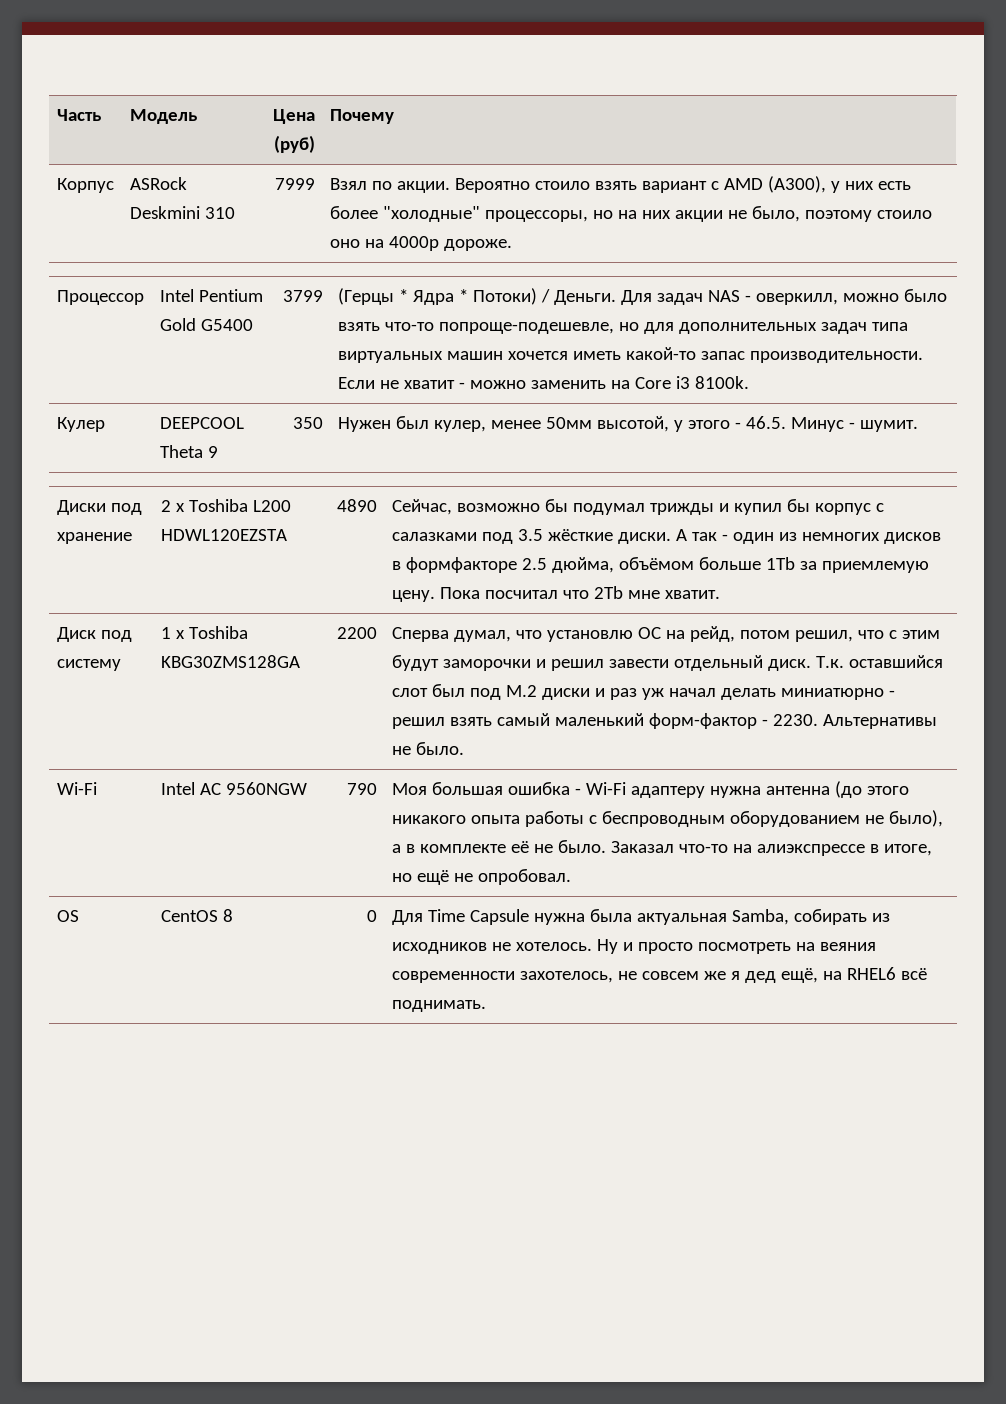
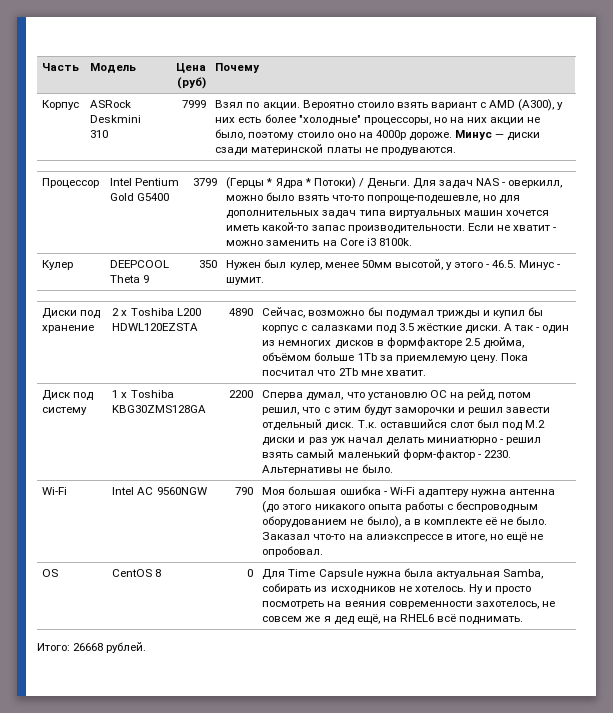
+ Минус — диски сзади материнской платы не продуваются.
+ Итого: 26668 рублей.

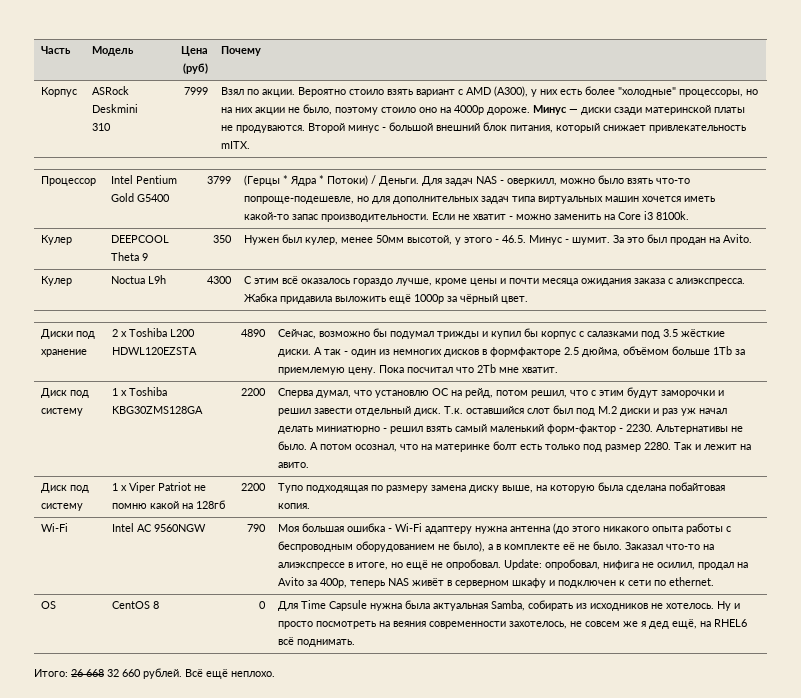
+ Второй минус - большой внешний блок питания, который снижает привлекательность mITX.
- Кулер | DEEPCOOL Theta 9 | 350 | Нужен был кулер, менее 50мм высотой, у этого - 46.5. Минус - шумит.
+ Кулер | DEEPCOOL Theta 9 | 350 | Нужен был кулер, менее 50мм высотой, у этого - 46.5. Минус - шумит. За это был продан на Avito.
+ Кулер | Noctua L9h | 4300 | С этим всё оказалось гораздо лучше, кроме цены и почти месяца ожидания заказа с алиэкспресса. Жабка придавила выложить ещё 1000р за чёрный цвет.
+ А потом осознал, что на материнке болт есть только под размер 2280. Так и лежит на авито.
+ Диск под систему | 1 x Viper Patriot не помню какой на 128гб | 2200 | Тупо подходящая по размеру замена диску выше, на которую была сделана побайтовая копия.
+ Update: опробовал, нифига не осилил, продал на Avito за 400р, теперь NAS живёт в серверном шкафу и подключен к сети по ethernet.
- Итого: 26668 рублей.
+ Итого: 26 668 32 660 рублей. Всё ещё неплохо.

